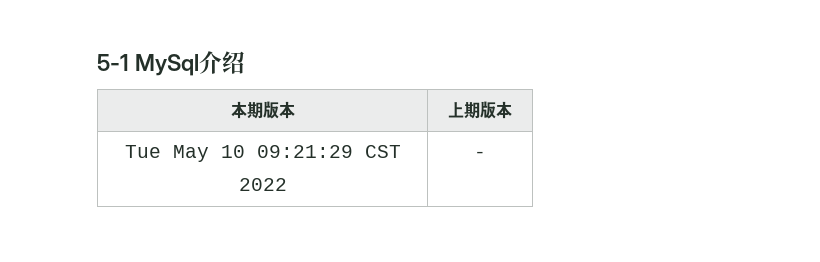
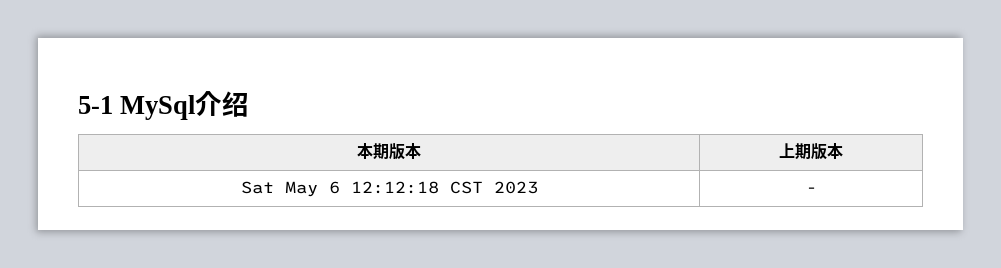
- Tue May 10 09:21:29 CST 2022 | -
+ Sat May 6 12:12:18 CST 2023 | -

